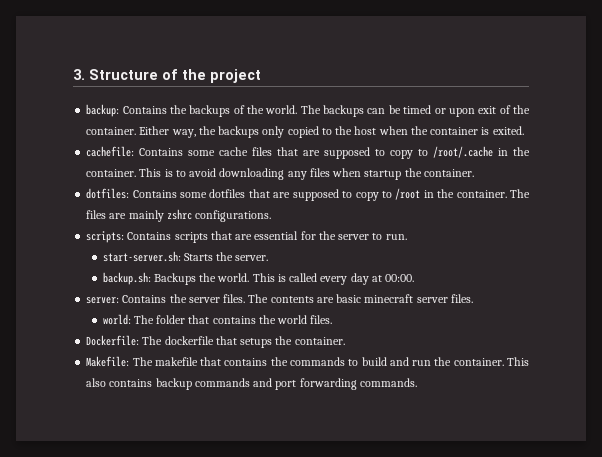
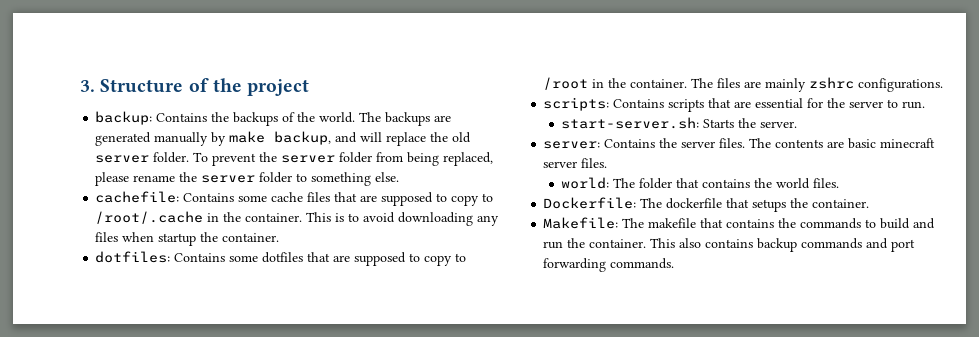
- The backups can be timed or upon exit of the container. Either way, the backups only copied to the host when the container is exited.
+ The backups are generated manually by make backup, and will replace the old server folder. To prevent the server folder from being replaced, please rename the server folder to something else.
- backup.sh: Backups the world. This is called every day at 00:00.

